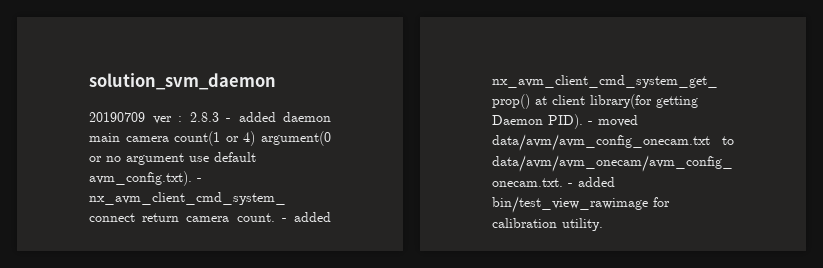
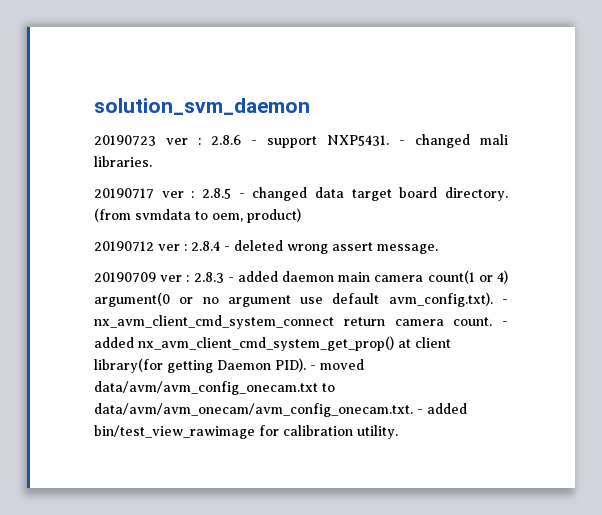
+ 20190723 ver : 2.8.6 - support NXP5431. - changed mali libraries.
+ 20190717 ver : 2.8.5 - changed data target board directory. (from svmdata to oem, product)
+ 20190712 ver : 2.8.4 - deleted wrong assert message.

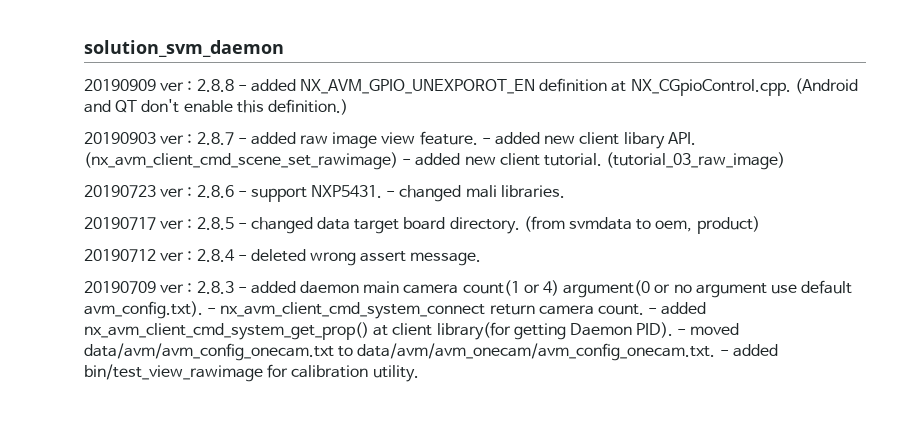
+ 20190909 ver : 2.8.8 - added NX_AVM_GPIO_UNEXPOROT_EN definition at NX_CGpioControl.cpp. (Android and QT don't enable this definition.)
+ 20190903 ver : 2.8.7 - added raw image view feature. - added new client libary API. (nx_avm_client_cmd_scene_set_rawimage) - added new client tutorial. (tutorial_03_raw_image)

